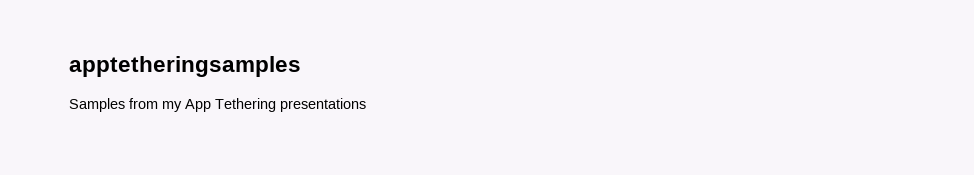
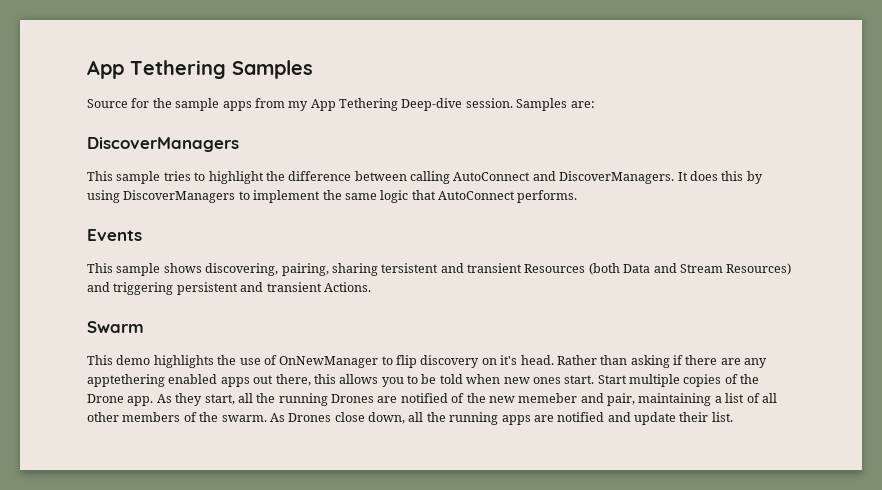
- apptetheringsamples
- Samples from my App Tethering presentations
+ App Tethering Samples
+ Source for the sample apps from my App Tethering Deep-dive session. Samples are:
+ DiscoverManagers
+ This sample tries to highlight the difference between calling AutoConnect and DiscoverManagers. It does this by using DiscoverManagers to implement the same logic that AutoConnect performs.
+ Events
+ This sample shows discovering, pairing, sharing tersistent and transient Resources (both Data and Stream Resources) and triggering persistent and transient Actions.
+ Swarm
+ This demo highlights the use of OnNewManager to flip discovery on it's head. Rather than asking if there are any apptethering enabled apps out there, this allows you to be told when new ones start. Start multiple copies of the Drone app. As they start, all the running Drones are notified of the new memeber and pair, maintaining a list of all other members of the swarm. As Drones close down, all the running apps are notified and update their list.

